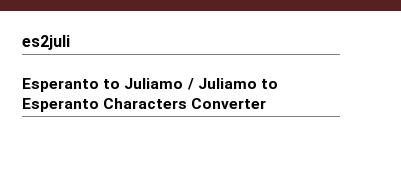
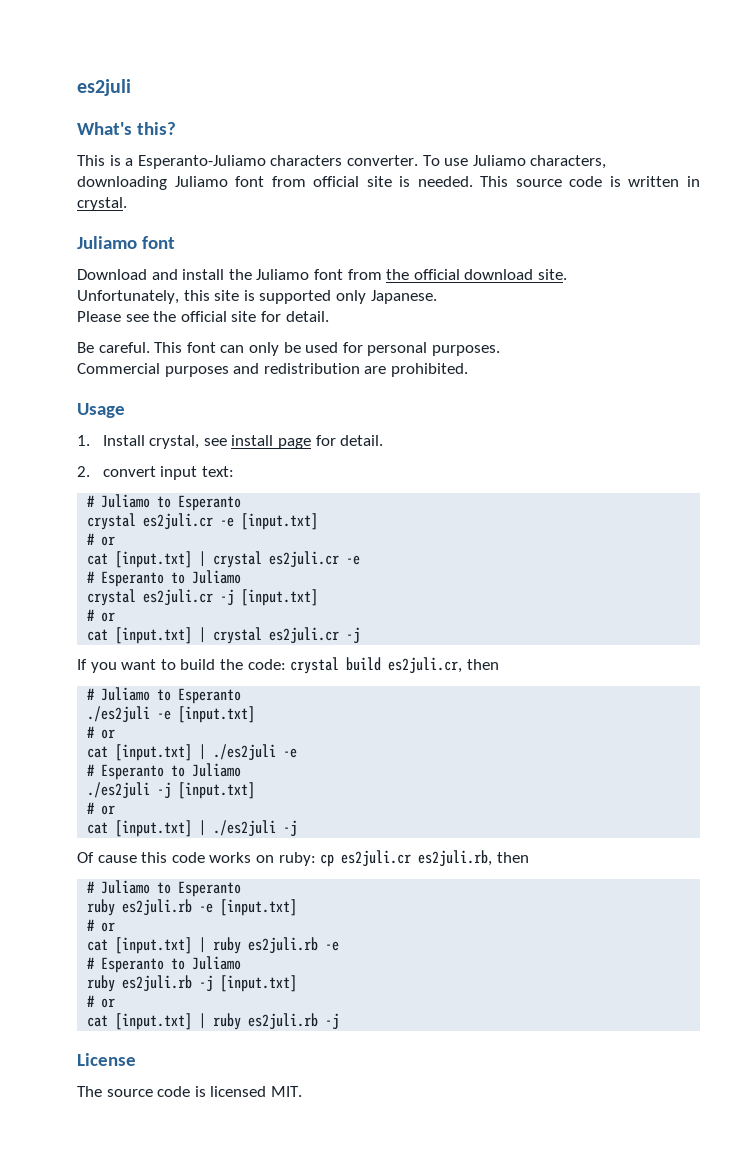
- Esperanto to Juliamo / Juliamo to Esperanto Characters Converter
+ What's this?
+ This is a Esperanto-Juliamo characters converter. To use Juliamo characters, downloading Juliamo font from official site is needed. This source code is written in crystal.
+ Juliamo font
+ Download and install the Juliamo font from the official download site.
+ Unfortunately, this site is supported only Japanese.
+ Please see the official site for detail.
+ Be careful. This font can only be used for personal purposes.
+ Commercial purposes and redistribution are prohibited.
+ Usage
+ 1. Install crystal, see install page for detail.
+ 2. convert input text:
+ # Juliamo to Esperanto
+ crystal es2juli.cr -e [input.txt]
+ # or
+ cat [input.txt] | crystal es2juli.cr -e
+ # Esperanto to Juliamo
+ crystal es2juli.cr -j [input.txt]
+ # or
+ cat [input.txt] | crystal es2juli.cr -j
+ If you want to build the code: crystal build es2juli.cr, then
+ # Juliamo to Esperanto
+ ./es2juli -e [input.txt]
+ # or
+ cat [input.txt] | ./es2juli -e
+ # Esperanto to Juliamo
+ ./es2juli -j [input.txt]
+ # or
+ cat [input.txt] | ./es2juli -j
+ Of cause this code works on ruby: cp es2juli.cr es2juli.rb, then
+ # Juliamo to Esperanto
+ ruby es2juli.rb -e [input.txt]
+ # or
+ cat [input.txt] | ruby es2juli.rb -e
+ # Esperanto to Juliamo
+ ruby es2juli.rb -j [input.txt]
+ # or
+ cat [input.txt] | ruby es2juli.rb -j
+ License
+ The source code is licensed MIT.

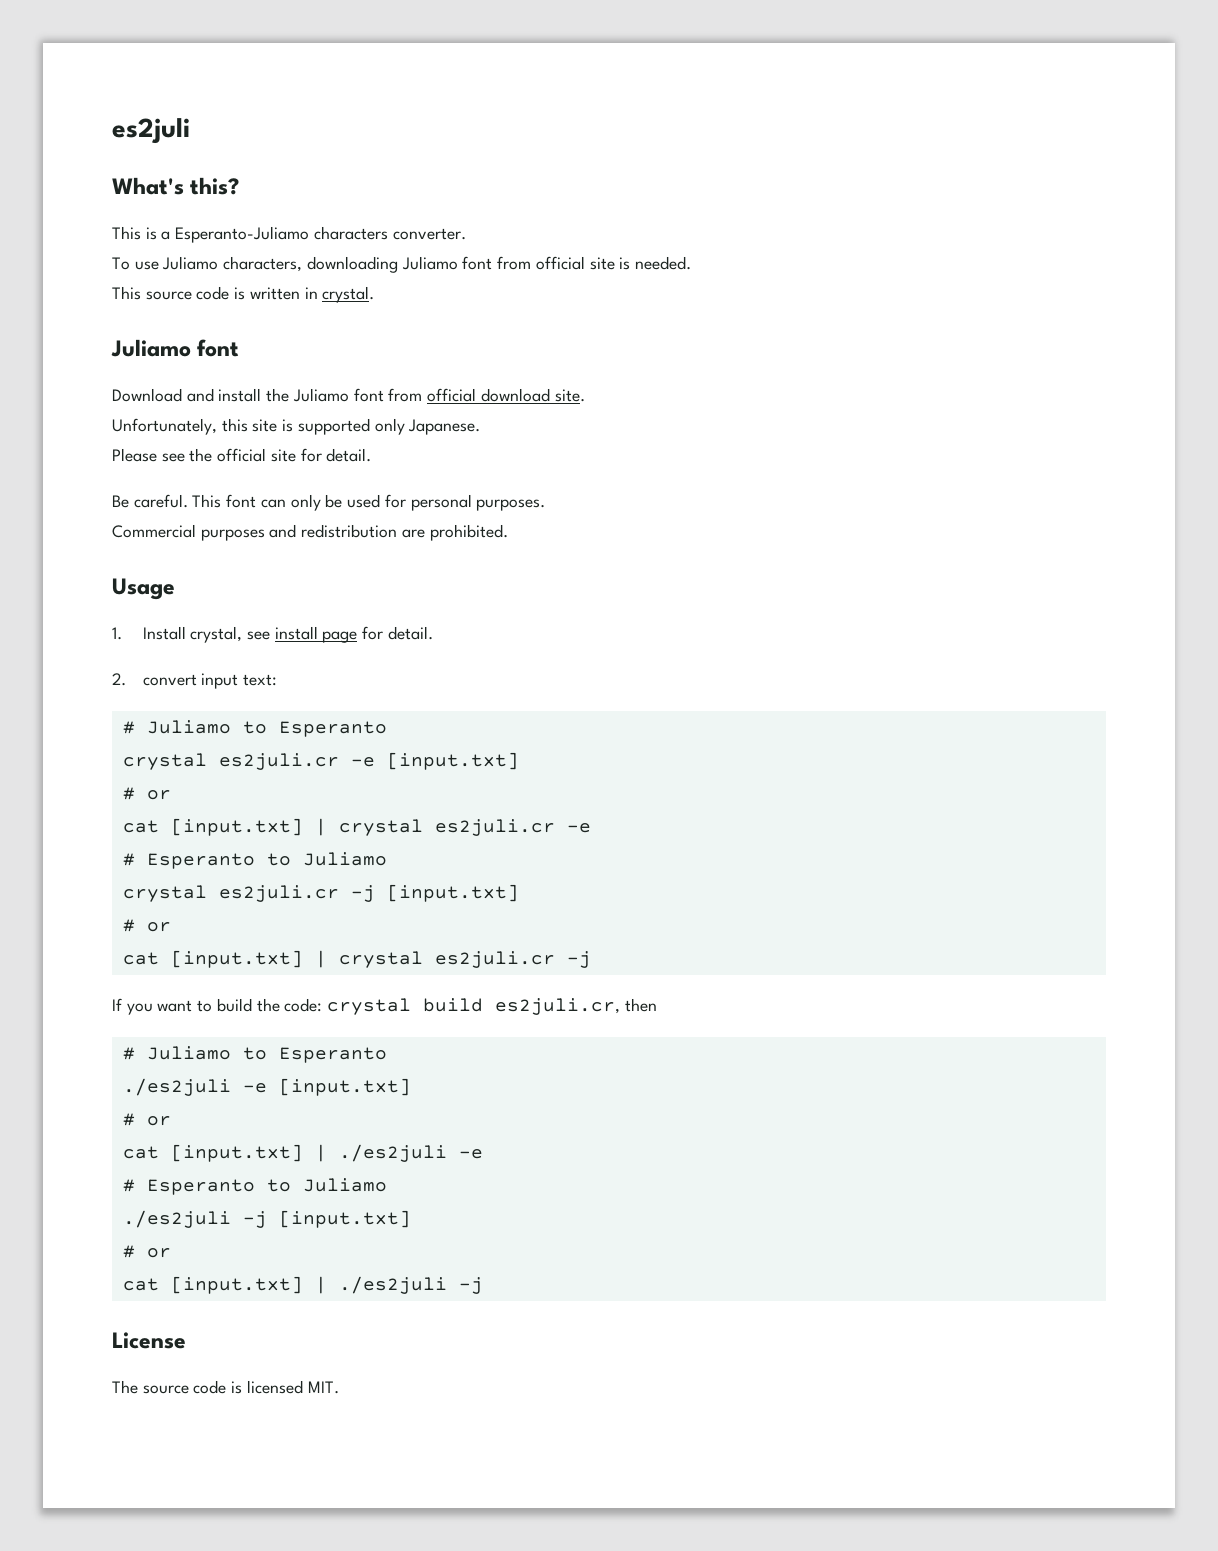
- This is a Esperanto-Juliamo characters converter. To use Juliamo characters, downloading Juliamo font from official site is needed. This source code is written in crystal.
+ This is a Esperanto-Juliamo characters converter.
+ To use Juliamo characters, downloading Juliamo font from official site is needed.
+ This source code is written in crystal.
- Download and install the Juliamo font from the official download site.
+ Download and install the Juliamo font from official download site.
- Of cause this code works on ruby: cp es2juli.cr es2juli.rb, then
- # Juliamo to Esperanto
- ruby es2juli.rb -e [input.txt]
- # or
- cat [input.txt] | ruby es2juli.rb -e
- # Esperanto to Juliamo
- ruby es2juli.rb -j [input.txt]
- # or
- cat [input.txt] | ruby es2juli.rb -j

